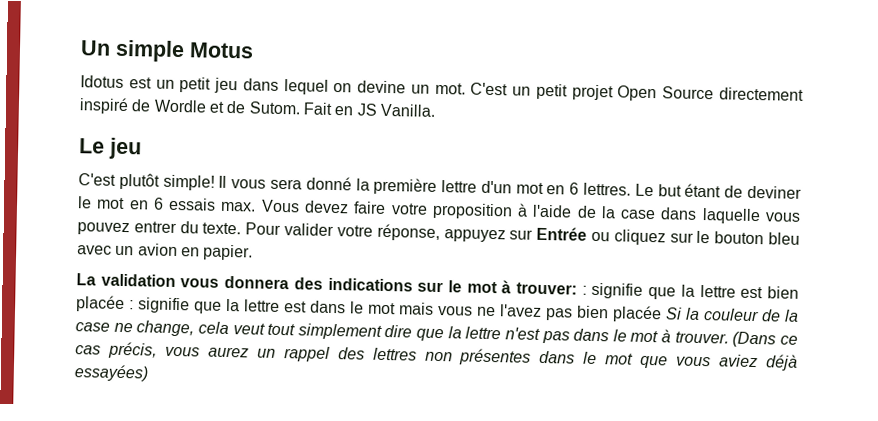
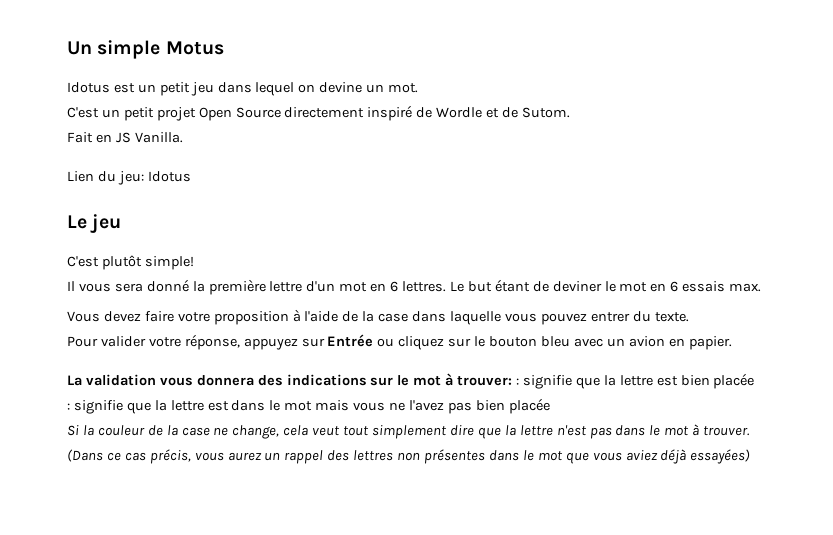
- Idotus est un petit jeu dans lequel on devine un mot. C'est un petit projet Open Source directement inspiré de Wordle et de Sutom. Fait en JS Vanilla.
+ Idotus est un petit jeu dans lequel on devine un mot.
+ C'est un petit projet Open Source directement inspiré de Wordle et de Sutom.
+ Fait en JS Vanilla.
+ Lien du jeu: Idotus
- C'est plutôt simple! Il vous sera donné la première lettre d'un mot en 6 lettres.
+ C'est plutôt simple!
+ Il vous sera donné la première lettre d'un mot en 6 lettres.
- Le but étant de deviner le mot en 6 essais max. Vous devez faire votre proposition à l'aide de la case dans laquelle vous pouvez entrer du texte. Pour valider votre réponse, appuyez sur Entrée ou cliquez sur le bouton bleu avec un avion en papier.
+ Le but étant de deviner le mot en 6 essais max.
+ Vous devez faire votre proposition à l'aide de la case dans laquelle vous pouvez entrer du texte.
+ Pour valider votre réponse, appuyez sur Entrée ou cliquez sur le bouton bleu avec un avion en papier.
- signifie que la lettre est bien placée :
+ signifie que la lettre est bien placée
+ :
- signifie que la lettre est dans le mot mais vous ne l'avez pas bien placée Si la couleur de la case ne change, cela veut tout simplement dire que la lettre n'est pas dans le mot à trouver. (Dans ce cas précis, vous aurez un rappel des lettres non présentes dans le mot que vous aviez déjà essayées)
+ signifie que la lettre est dans le mot mais vous ne l'avez pas bien placée
+ Si la couleur de la case ne change, cela veut tout simplement dire que la lettre n'est pas dans le mot à trouver.
+ (Dans ce cas précis, vous aurez un rappel des lettres non présentes dans le mot que vous aviez déjà essayées)

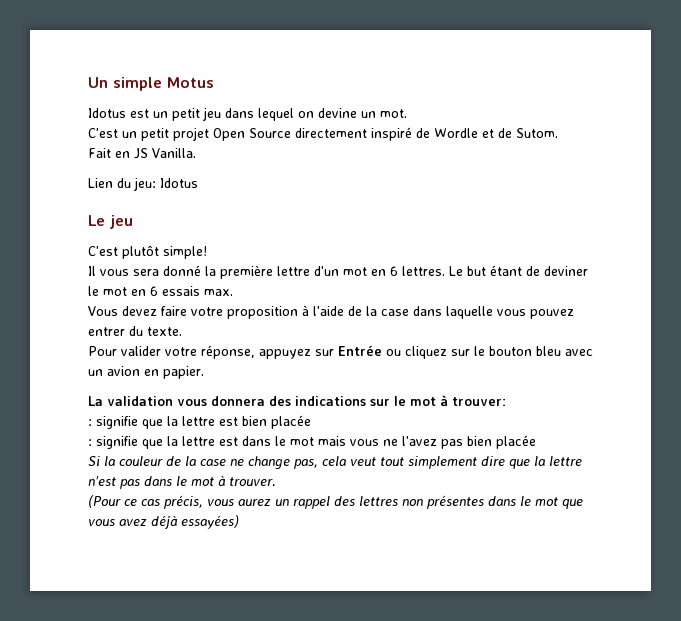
- La validation vous donnera des indications sur le mot à trouver: : signifie que la lettre est bien placée
+ La validation vous donnera des indications sur le mot à trouver:
+ : signifie que la lettre est bien placée
- Si la couleur de la case ne change, cela veut tout simplement dire que la lettre n'est pas dans le mot à trouver.
+ Si la couleur de la case ne change pas, cela veut tout simplement dire que la lettre n'est pas dans le mot à trouver.
- (Dans ce cas précis, vous aurez un rappel des lettres non présentes dans le mot que vous aviez déjà essayées)
+ (Pour ce cas précis, vous aurez un rappel des lettres non présentes dans le mot que vous avez déjà essayées)

